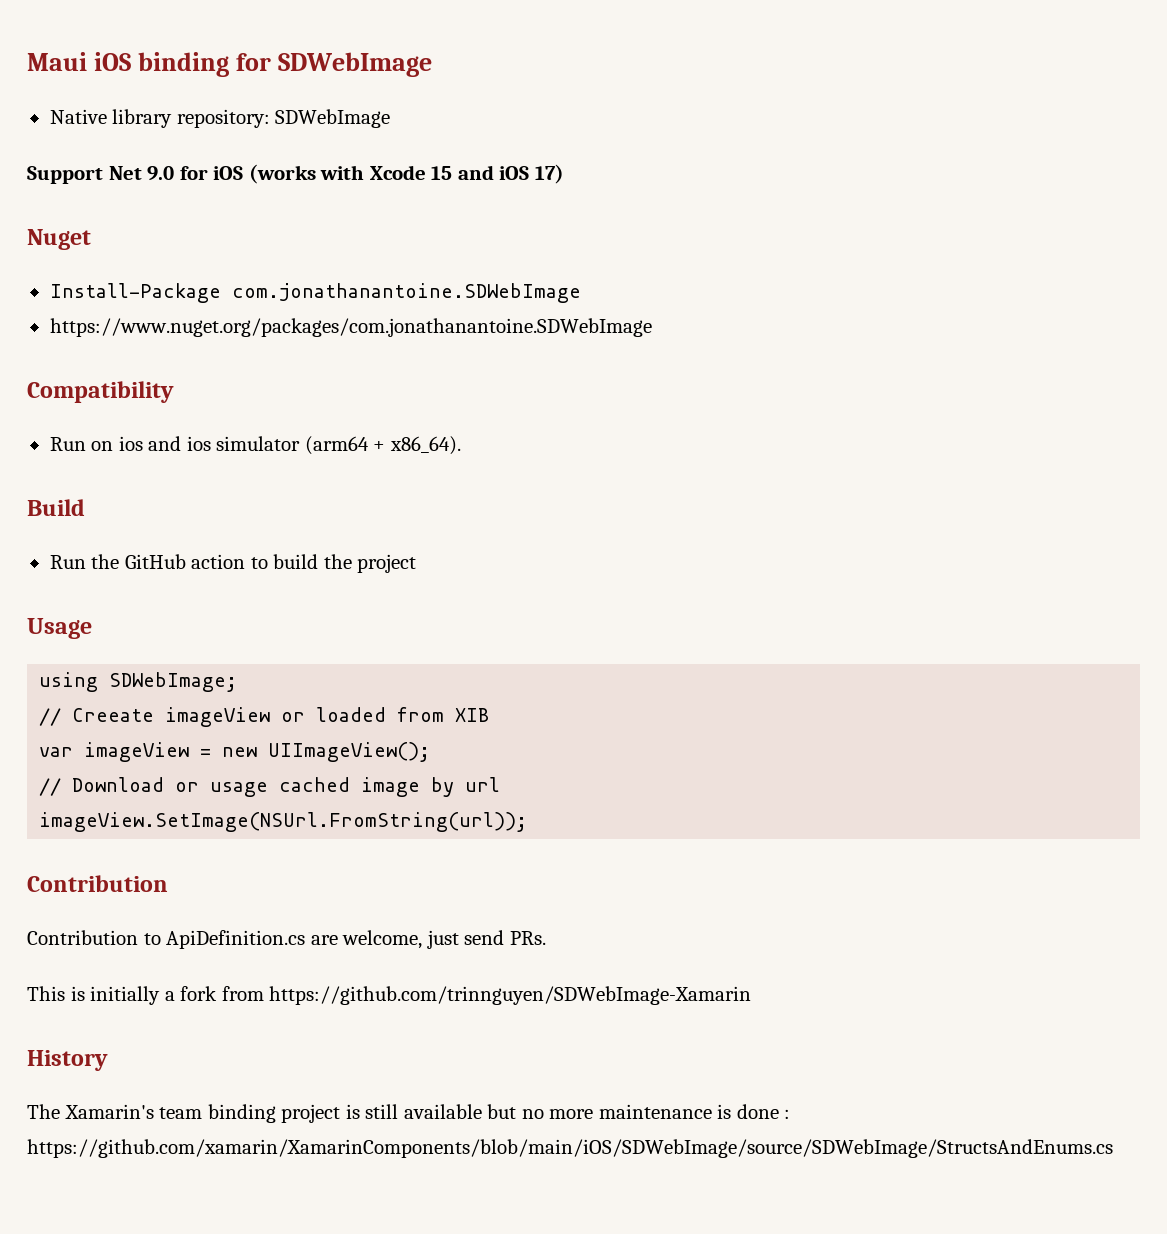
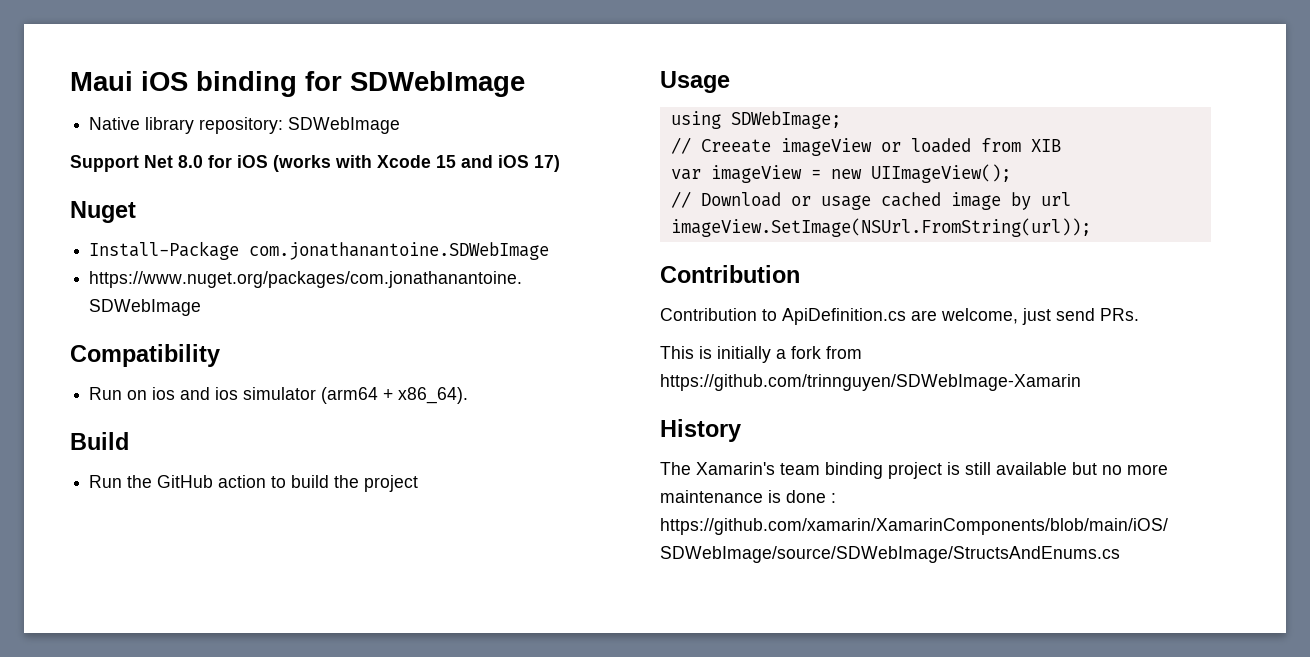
- Support Net 9.0 for iOS (works with Xcode 15 and iOS 17)
+ Support Net 8.0 for iOS (works with Xcode 15 and iOS 17)

